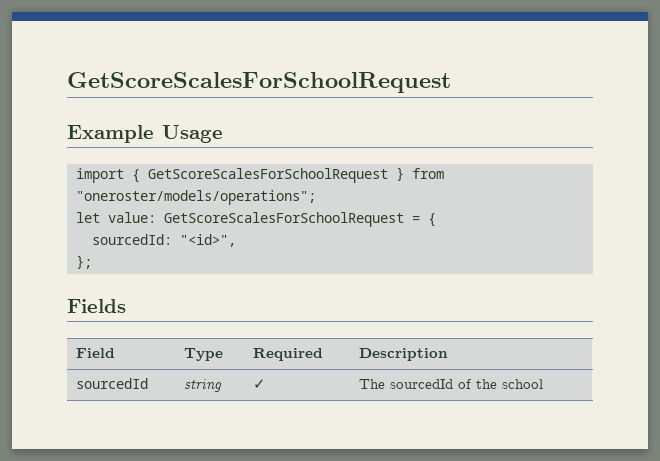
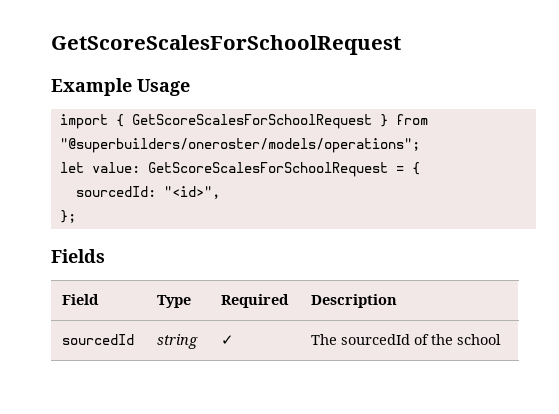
- import { GetScoreScalesForSchoolRequest } from "oneroster/models/operations";
+ import { GetScoreScalesForSchoolRequest } from "@superbuilders/oneroster/models/operations";

